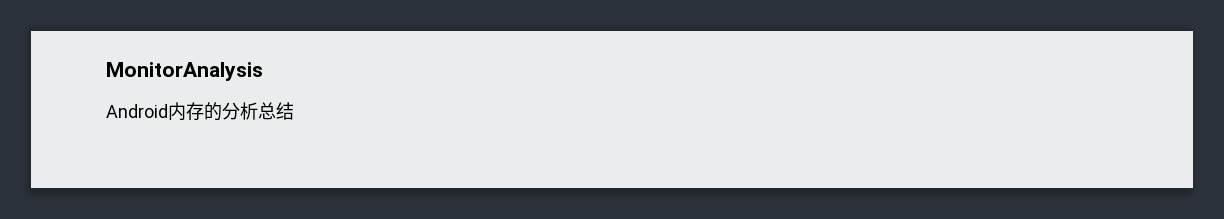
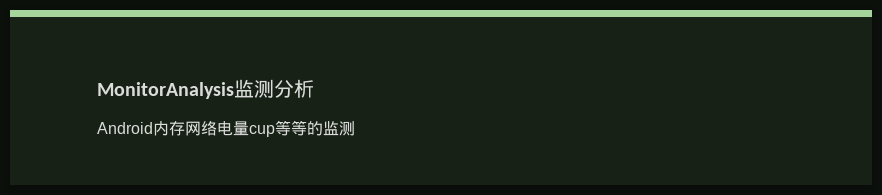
- MonitorAnalysis
+ MonitorAnalysis监测分析
- Android内存的分析总结
+ Android内存网络电量cup等等的监测

